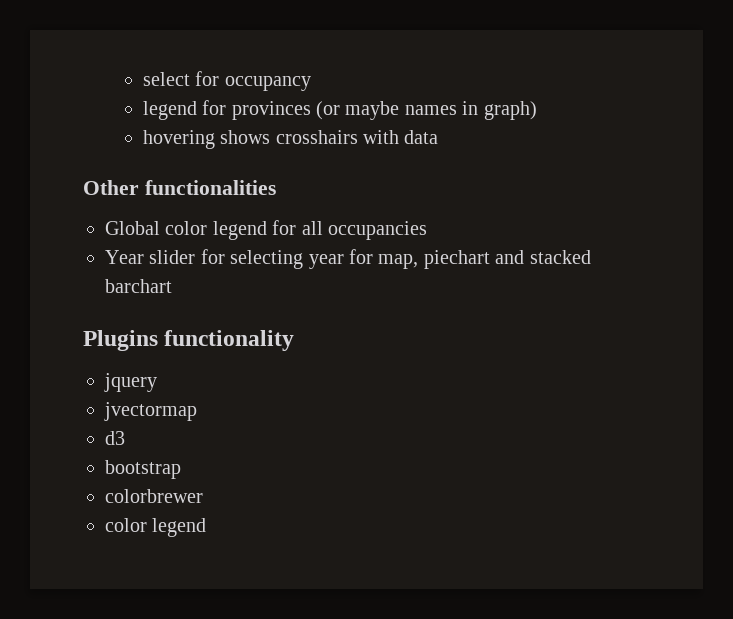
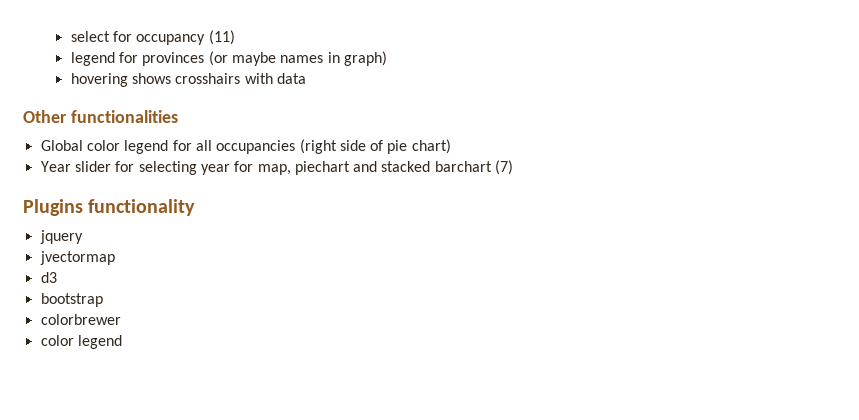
- select for occupancy
+ select for occupancy (11)
- Global color legend for all occupancies
+ Global color legend for all occupancies (right side of pie chart)
- Year slider for selecting year for map, piechart and stacked barchart
+ Year slider for selecting year for map, piechart and stacked barchart (7)

